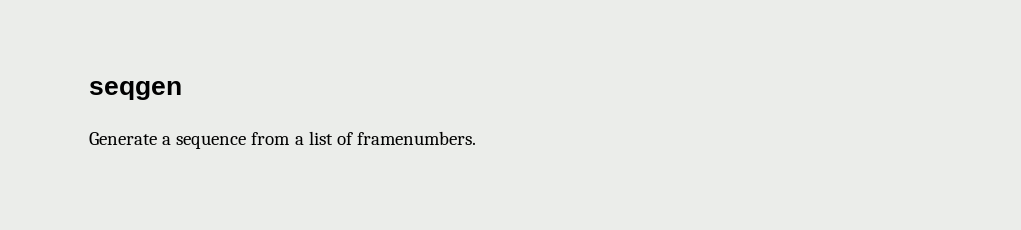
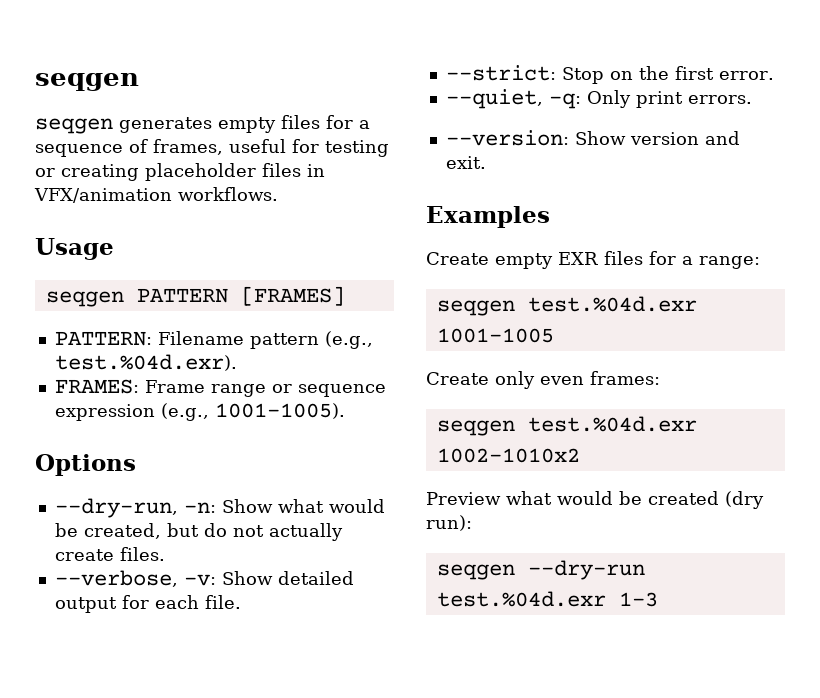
- Generate a sequence from a list of framenumbers.
+ seqgen generates empty files for a sequence of frames, useful for testing or creating placeholder files in VFX/animation workflows.
+ Usage
+ seqgen PATTERN [FRAMES]
+ PATTERN: Filename pattern (e.g., test.%04d.exr).
+ FRAMES: Frame range or sequence expression (e.g., 1001-1005).
+ Options
+ --dry-run, -n: Show what would be created, but do not actually create files.
+ --verbose, -v: Show detailed output for each file.
+ --strict: Stop on the first error.
+ --quiet, -q: Only print errors.
+ --version: Show version and exit.
+ Examples
+ Create empty EXR files for a range:
+ seqgen test.%04d.exr 1001-1005
+ Create only even frames:
+ seqgen test.%04d.exr 1002-1010x2
+ Preview what would be created (dry run):
+ seqgen --dry-run test.%04d.exr 1-3

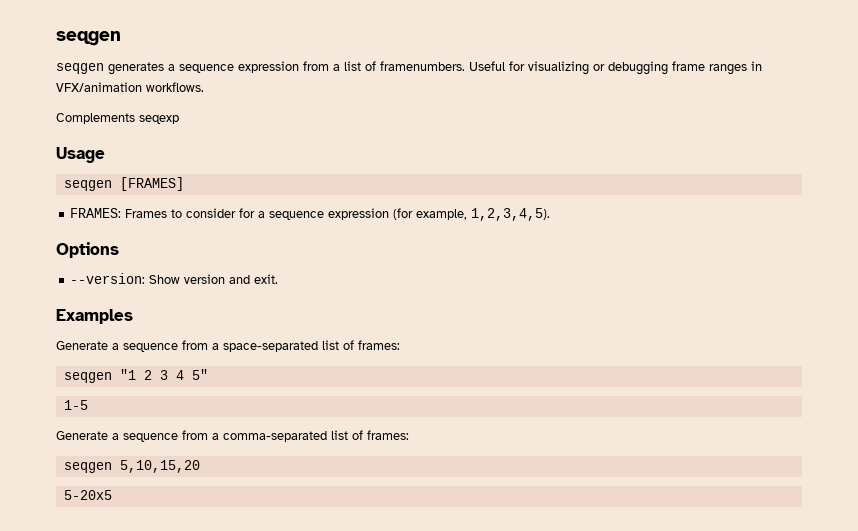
- seqgen generates empty files for a sequence of frames, useful for testing or creating placeholder files in VFX/animation workflows.
+ seqgen generates a sequence expression from a list of framenumbers. Useful for visualizing or debugging frame ranges in VFX/animation workflows.
+ Complements seqexp
- seqgen PATTERN [FRAMES]
+ seqgen [FRAMES]
- PATTERN: Filename pattern (e.g., test.%04d.exr).
- FRAMES: Frame range or sequence expression (e.g., 1001-1005).
+ FRAMES: Frames to consider for a sequence expression (for example, 1,2,3,4,5).
  Options
- --dry-run, -n: Show what would be created, but do not actually create files.
- --verbose, -v: Show detailed output for each file.
- --strict: Stop on the first error.
- --quiet, -q: Only print errors.
- Create empty EXR files for a range:
- seqgen test.%04d.exr 1001-1005
- Create only even frames:
- seqgen test.%04d.exr 1002-1010x2
- Preview what would be created (dry run):
- seqgen --dry-run test.%04d.exr 1-3
+ Generate a sequence from a space-separated list of frames:
+ seqgen "1 2 3 4 5"
+ 1-5
+ Generate a sequence from a comma-separated list of frames:
+ seqgen 5,10,15,20
+ 5-20x5

